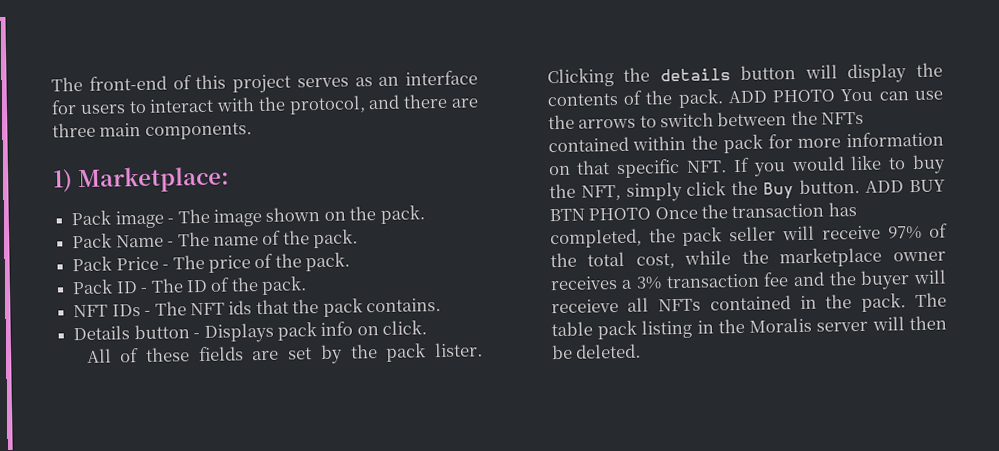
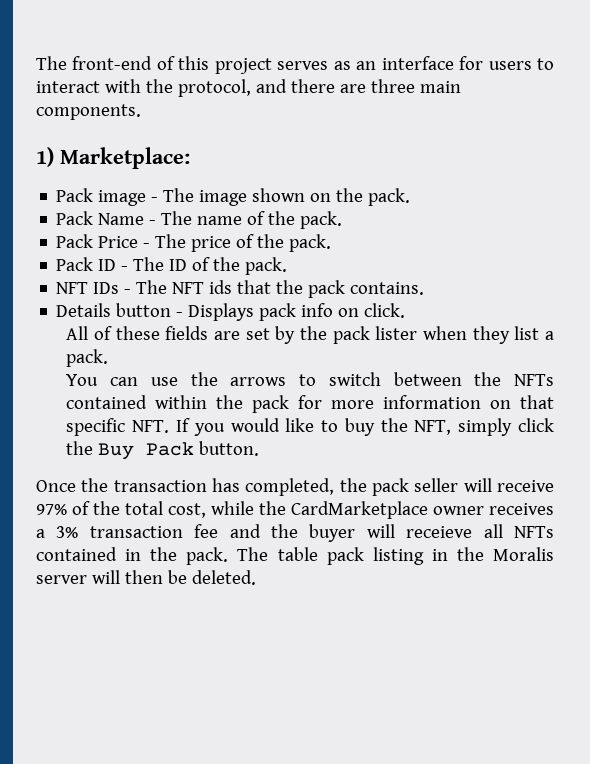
- All of these fields are set by the pack lister. Clicking the details button will display the contents of the pack. ADD PHOTO You can use the arrows to switch between the NFTs contained within the pack for more information on that specific NFT. If you would like to buy the NFT, simply click the Buy button. ADD BUY BTN PHOTO Once the transaction has completed, the pack seller will receive 97% of the total cost, while the marketplace owner receives a 3% transaction fee and the buyer will receieve all NFTs contained in the pack.
+ All of these fields are set by the pack lister when they list a pack.
+ You can use the arrows to switch between the NFTs contained within the pack for more information on that specific NFT. If you would like to buy the NFT, simply click the Buy Pack button.
+ Once the transaction has completed, the pack seller will receive 97% of the total cost, while the CardMarketplace owner receives a 3% transaction fee and the buyer will receieve all NFTs contained in the pack.

